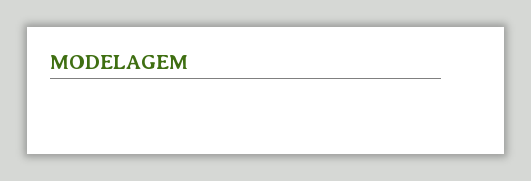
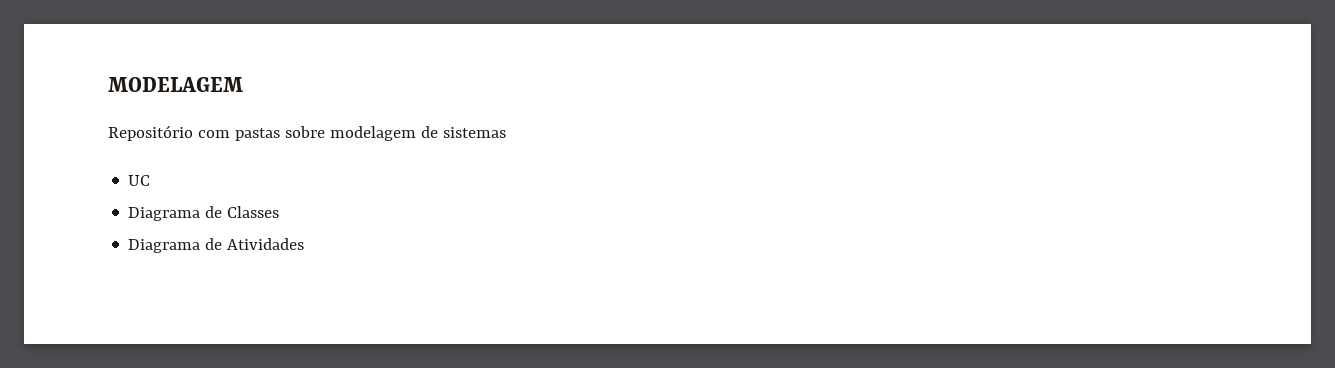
+ Repositório com pastas sobre modelagem de sistemas
+ UC
+ Diagrama de Classes
+ Diagrama de Atividades

